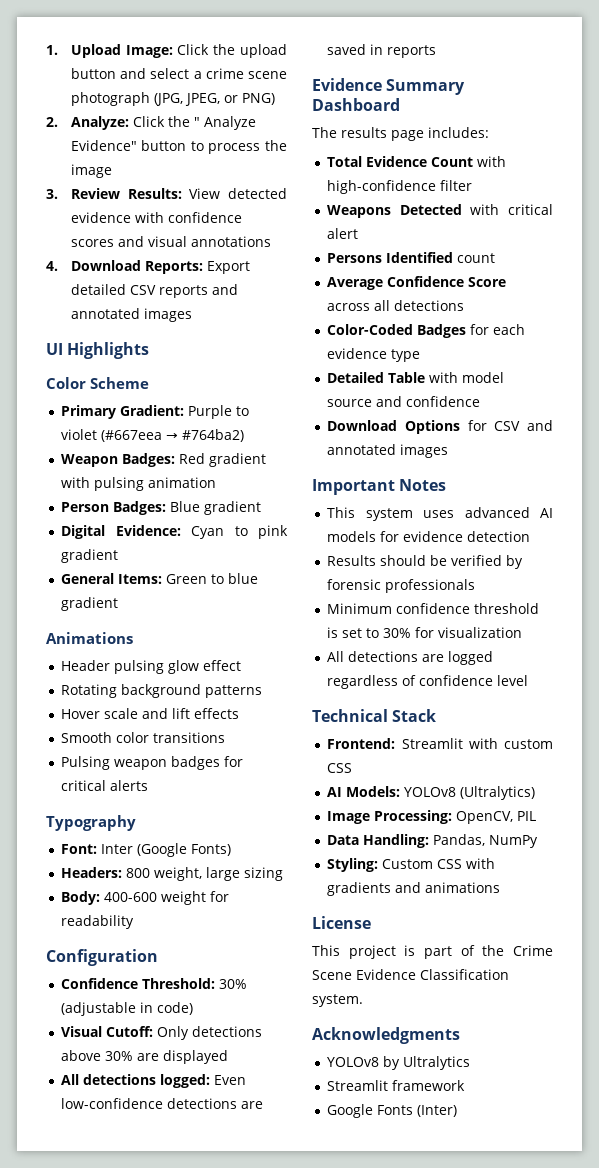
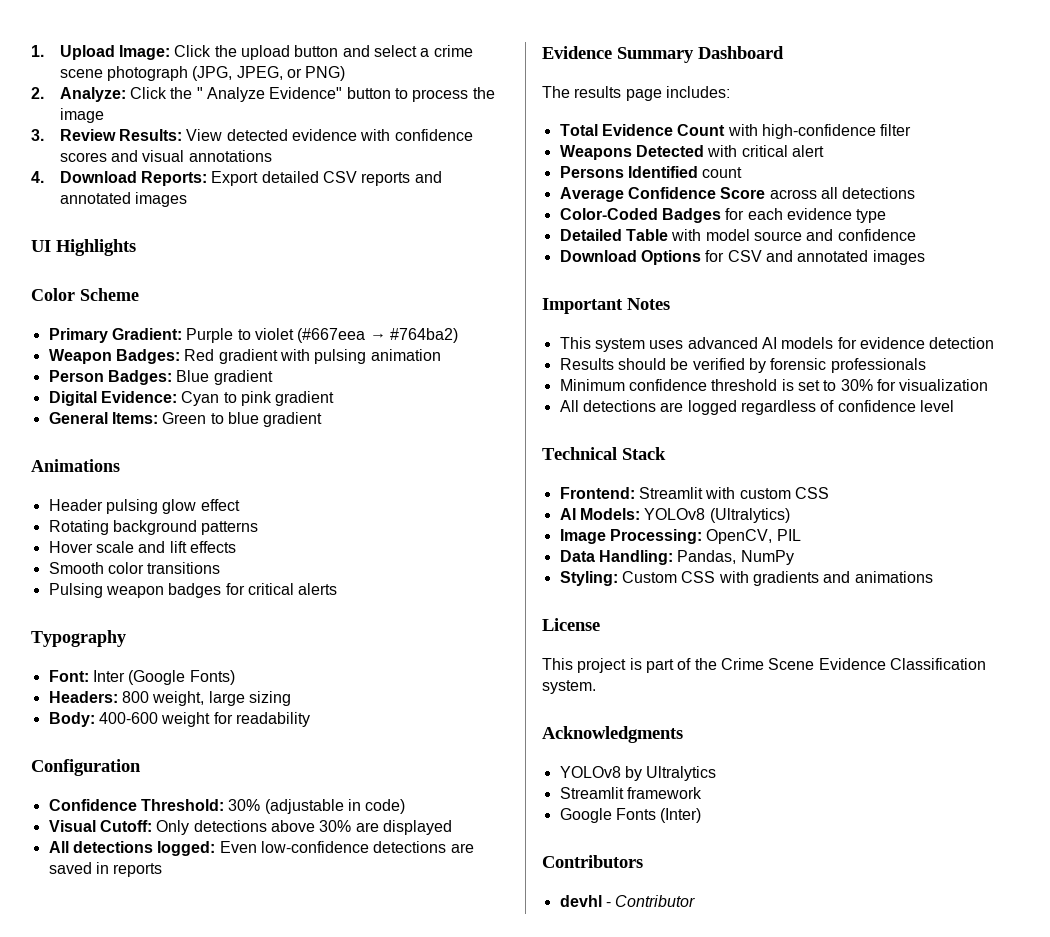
+ Contributors
+ devhl - Contributor

